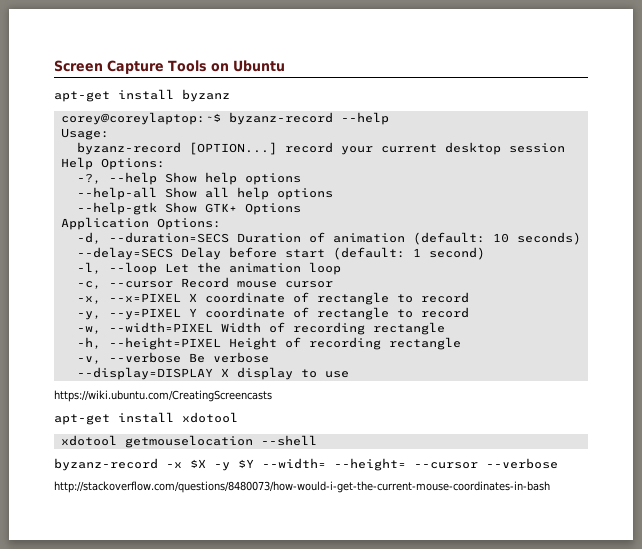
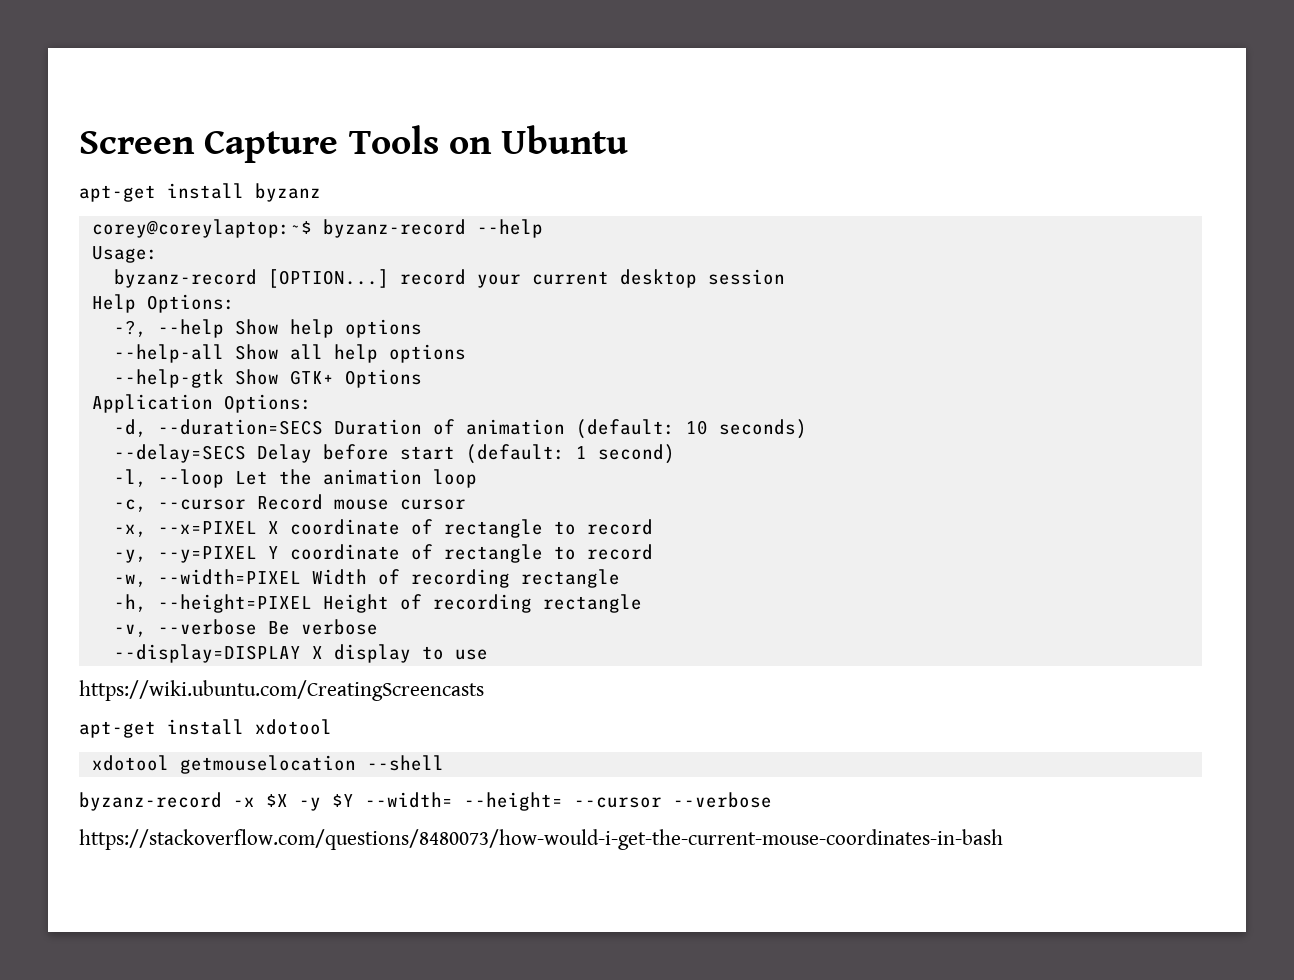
- http://stackoverflow.com/questions/8480073/how-would-i-get-the-current-mouse-coordinates-in-bash
+ https://stackoverflow.com/questions/8480073/how-would-i-get-the-current-mouse-coordinates-in-bash

